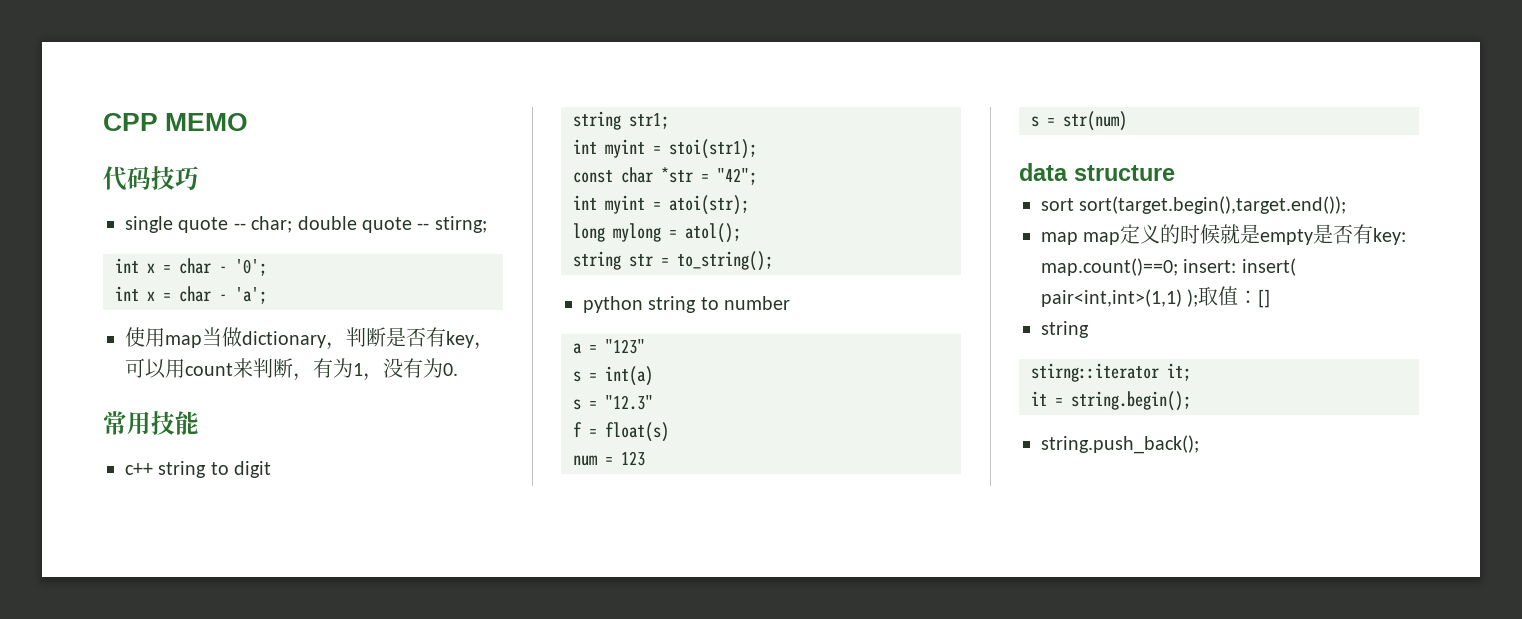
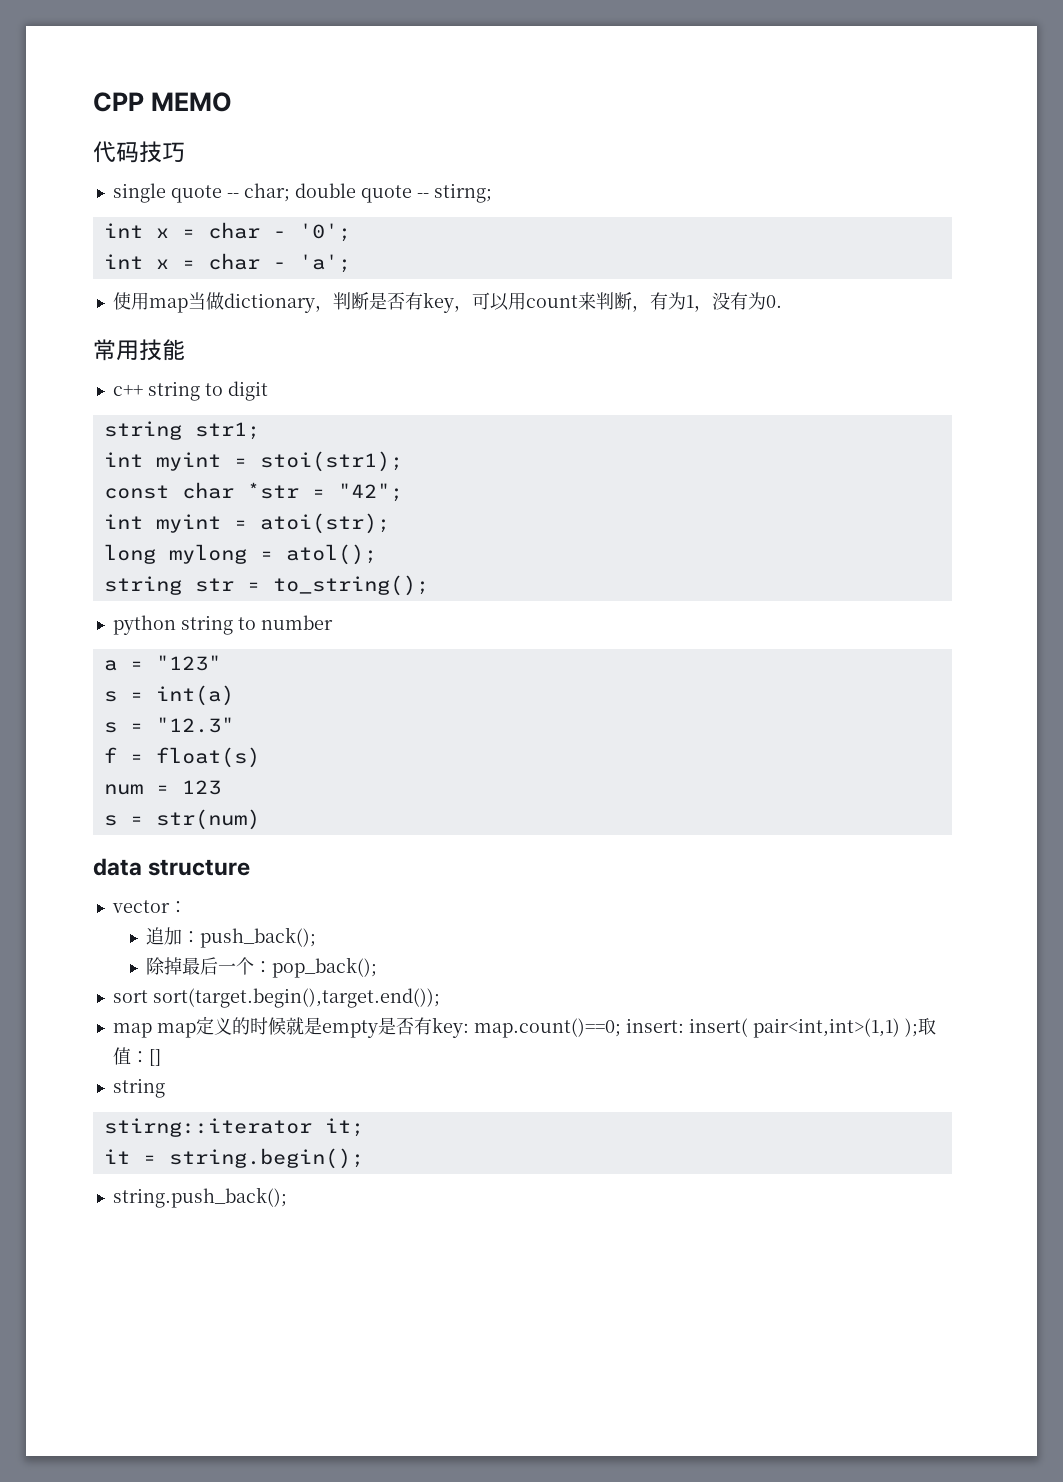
+ vector：
+ 追加：push_back();
+ 除掉最后一个：pop_back();

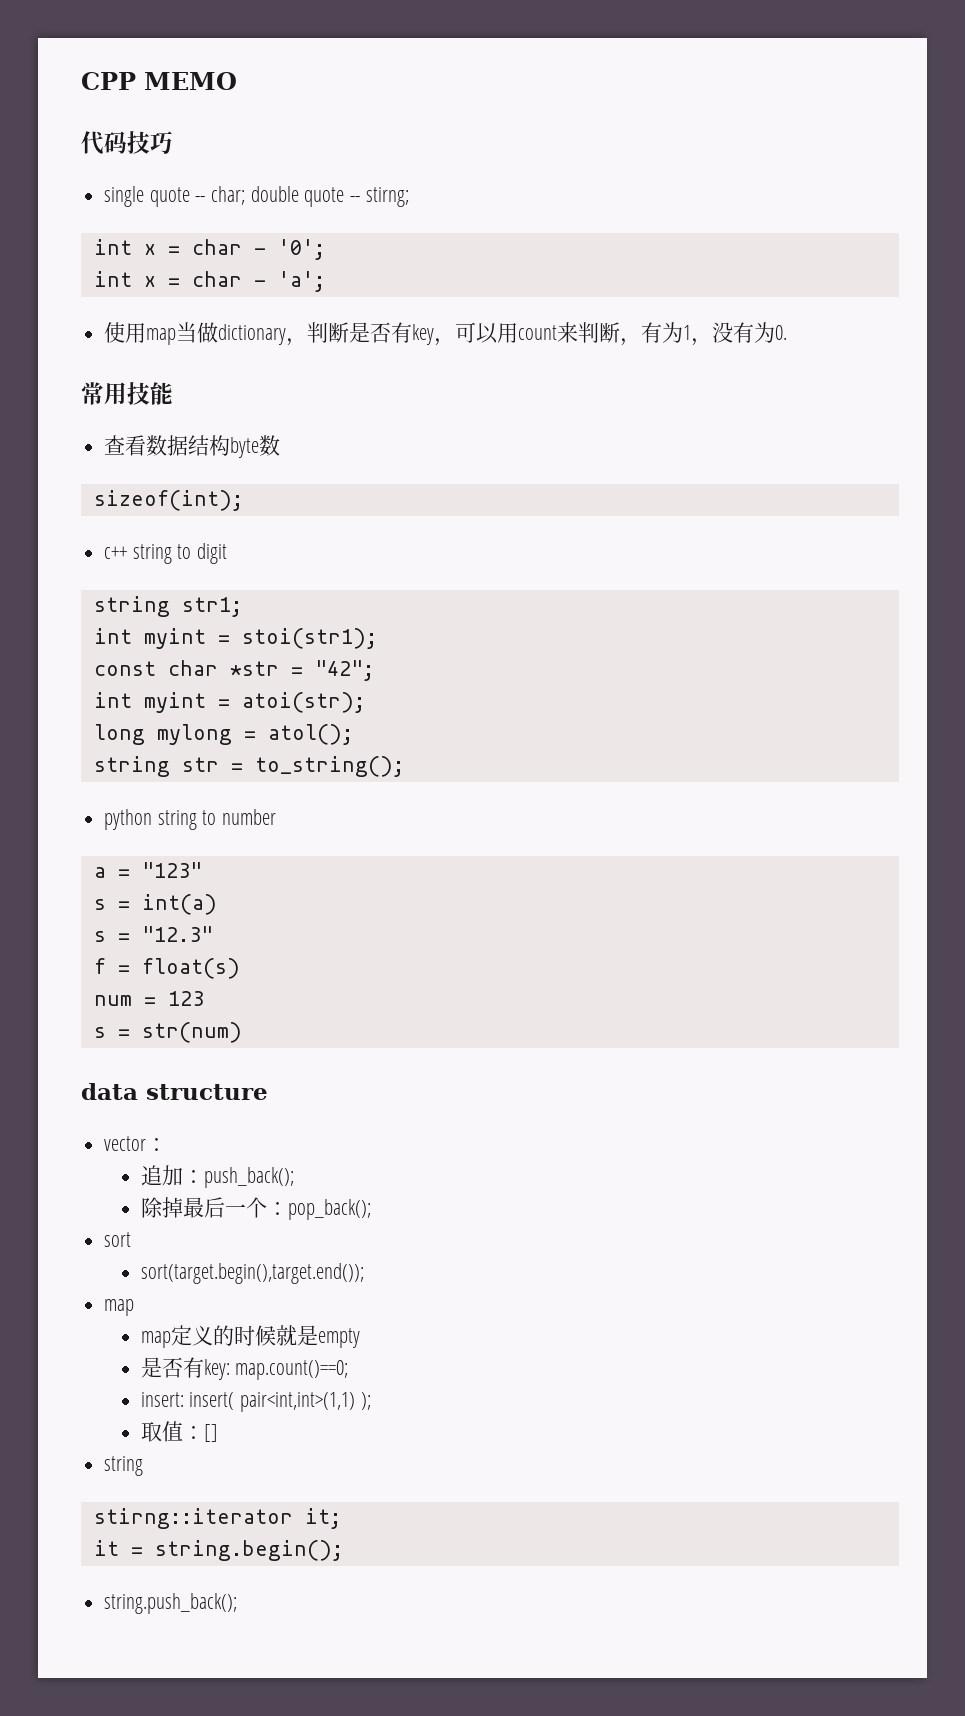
+ 查看数据结构byte数
+ sizeof(int);
- sort sort(target.begin(),target.end());
- map map定义的时候就是empty是否有key: map.count()==0; insert: insert( pair<int,int>(1,1) );取值：[]
+ sort
+ sort(target.begin(),target.end());
+ map
+ map定义的时候就是empty
+ 是否有key: map.count()==0;
+ insert: insert( pair<int,int>(1,1) );
+ 取值：[]

